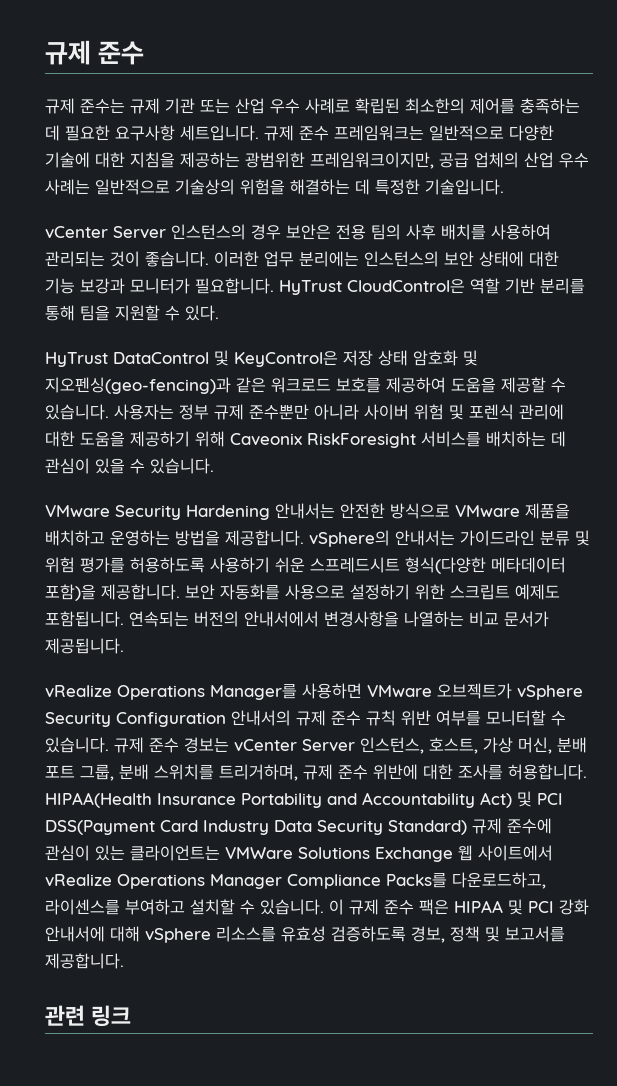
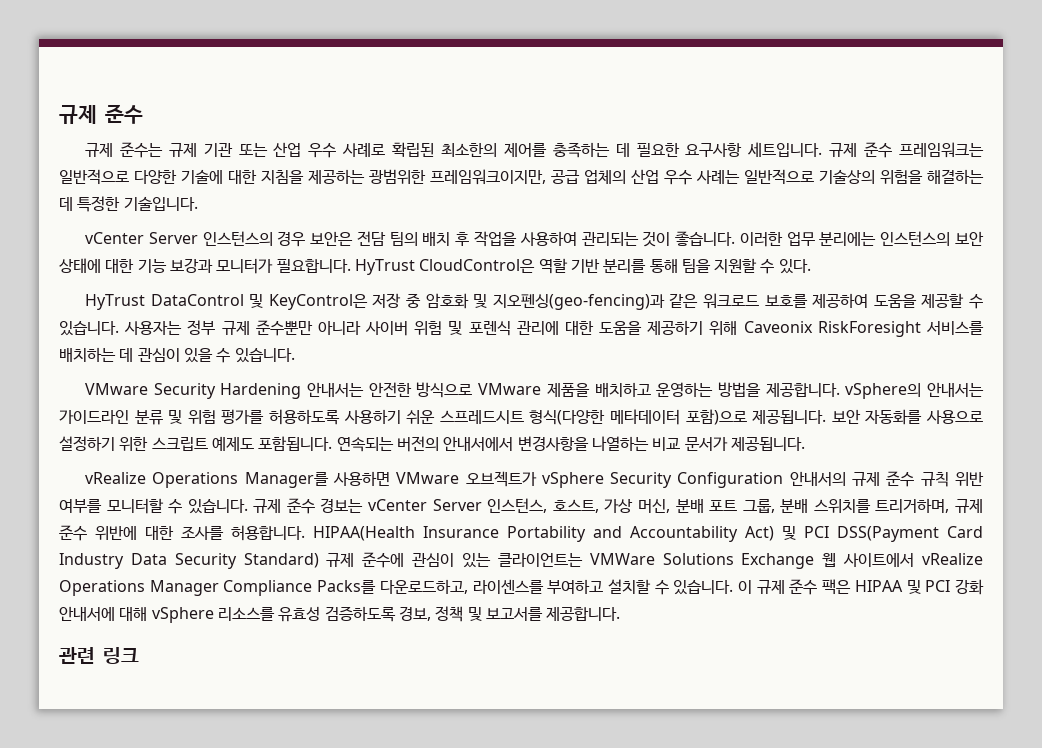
- vCenter Server 인스턴스의 경우 보안은 전용 팀의 사후 배치를 사용하여 관리되는 것이 좋습니다.
+ vCenter Server 인스턴스의 경우 보안은 전담 팀의 배치 후 작업을 사용하여 관리되는 것이 좋습니다.
- HyTrust DataControl 및 KeyControl은 저장 상태 암호화 및 지오펜싱(geo-fencing)과 같은 워크로드 보호를 제공하여 도움을 제공할 수 있습니다.
+ HyTrust DataControl 및 KeyControl은 저장 중 암호화 및 지오펜싱(geo-fencing)과 같은 워크로드 보호를 제공하여 도움을 제공할 수 있습니다.
- VMware Security Hardening 안내서는 안전한 방식으로 VMware 제품을 배치하고 운영하는 방법을 제공합니다. vSphere의 안내서는 가이드라인 분류 및 위험 평가를 허용하도록 사용하기 쉬운 스프레드시트 형식(다양한 메타데이터 포함)을 제공합니다.
+ VMware Security Hardening 안내서는 안전한 방식으로 VMware 제품을 배치하고 운영하는 방법을 제공합니다. vSphere의 안내서는 가이드라인 분류 및 위험 평가를 허용하도록 사용하기 쉬운 스프레드시트 형식(다양한 메타데이터 포함)으로 제공됩니다.

